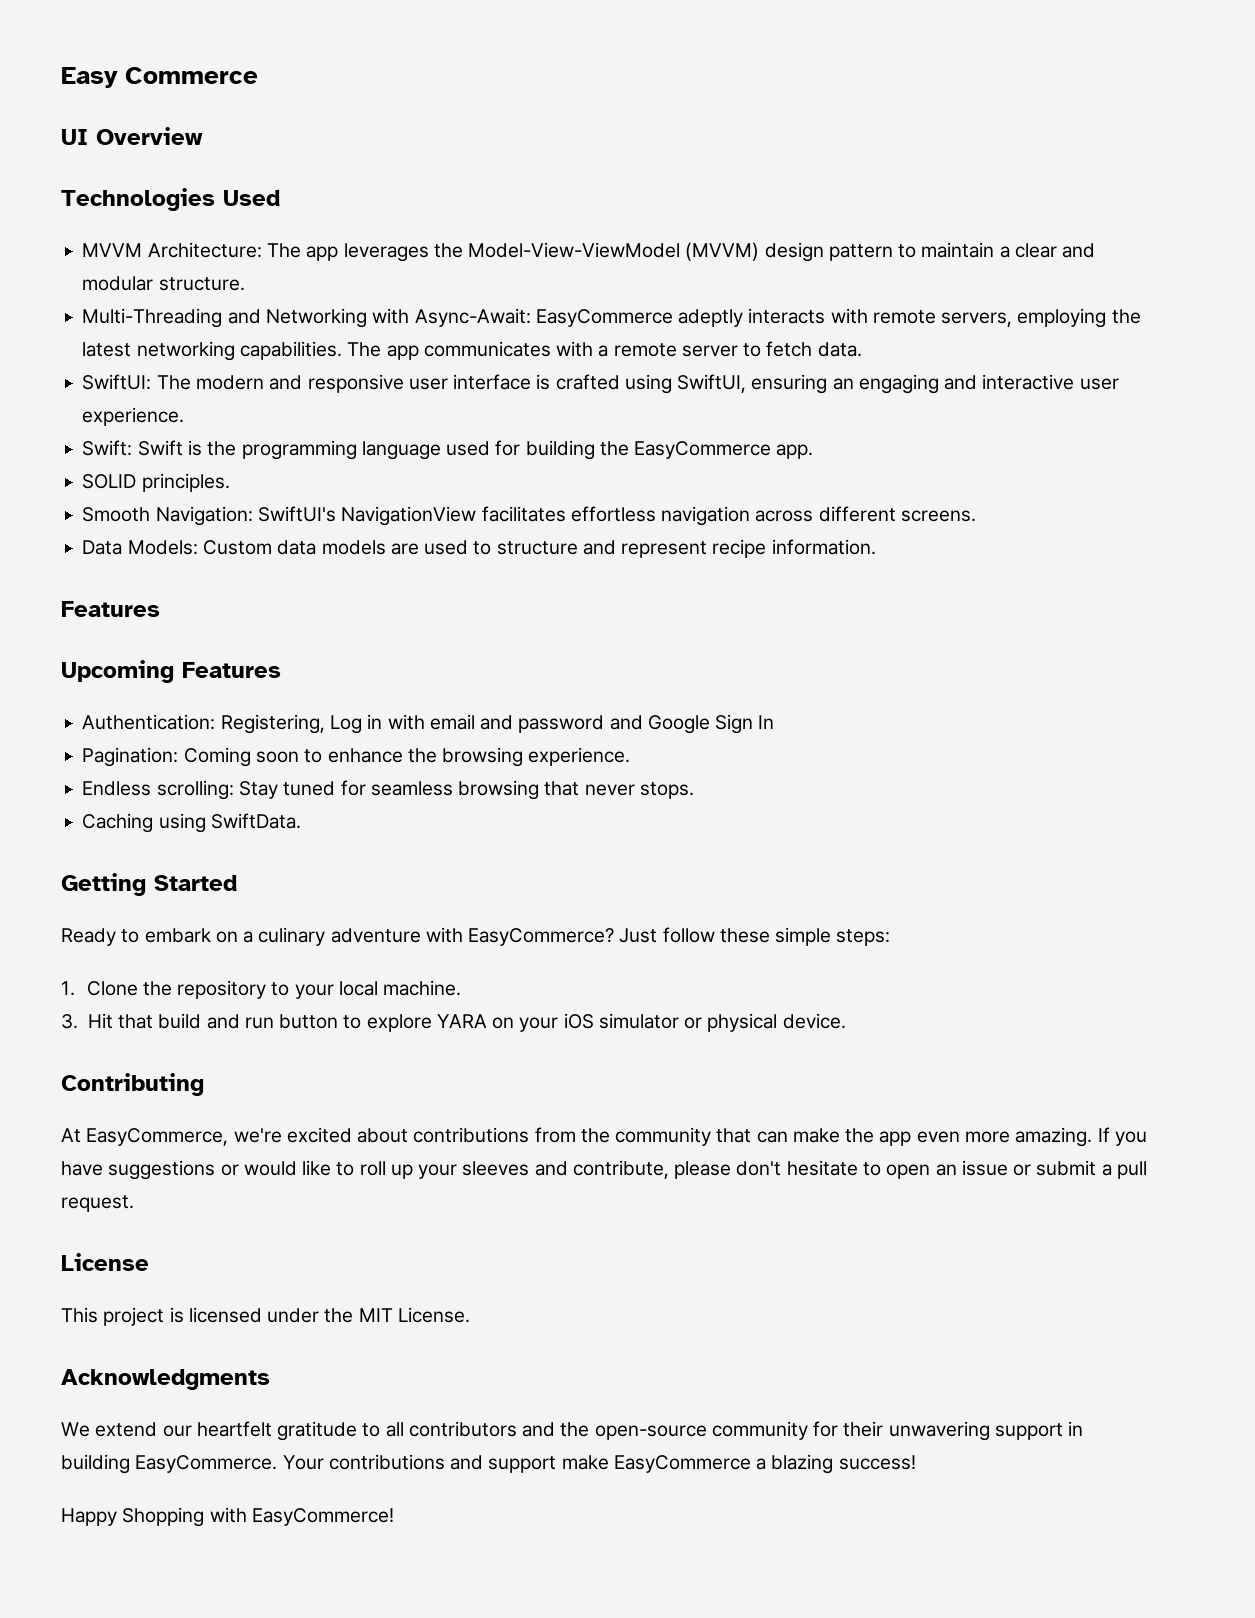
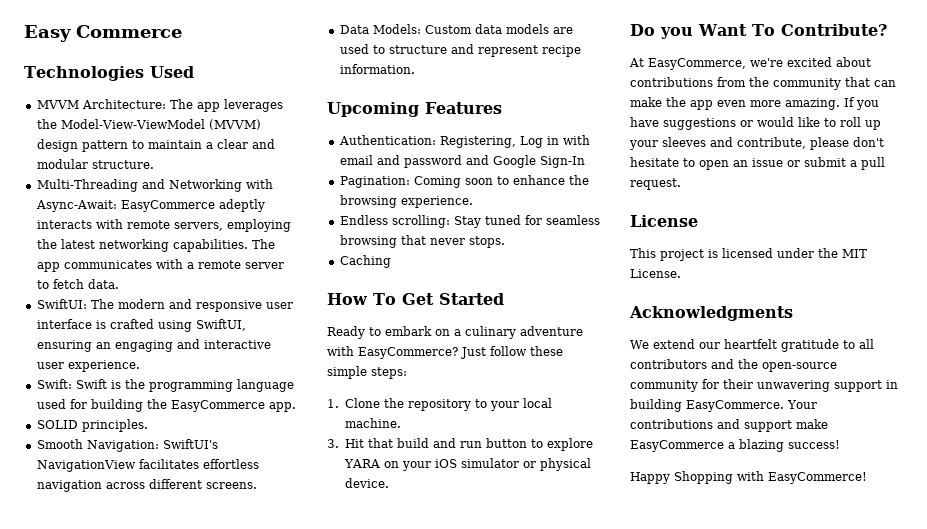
- UI Overview
  Data Models: Custom data models are used to structure and represent recipe information.
- Features
- Authentication: Registering, Log in with email and password and Google Sign In
+ Authentication: Registering, Log in with email and password and Google Sign-In
- Caching using SwiftData.
- Getting Started
+ Caching
+ How To Get Started
- Contributing
+ Do you Want To Contribute?

